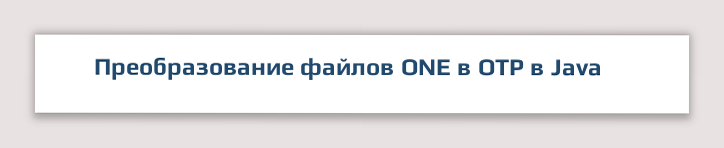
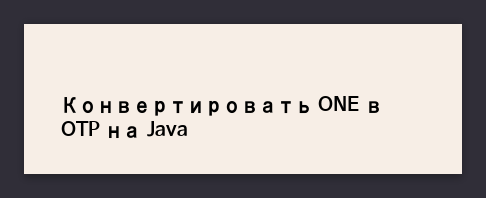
- Преобразование файлов ONE в OTP в Java
+ Конвертировать ONE в OTP на Java

